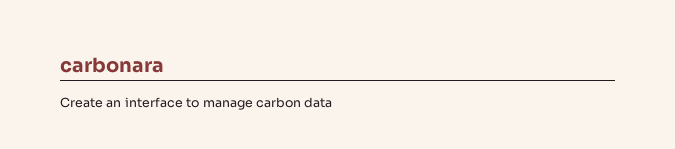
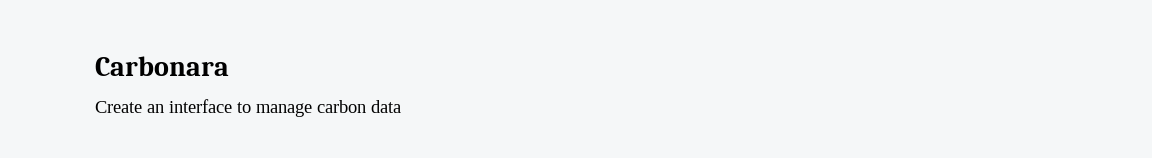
- carbonara
+ Carbonara

